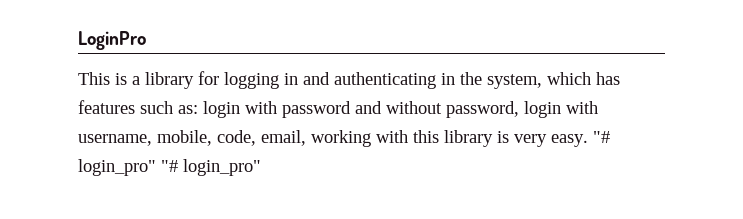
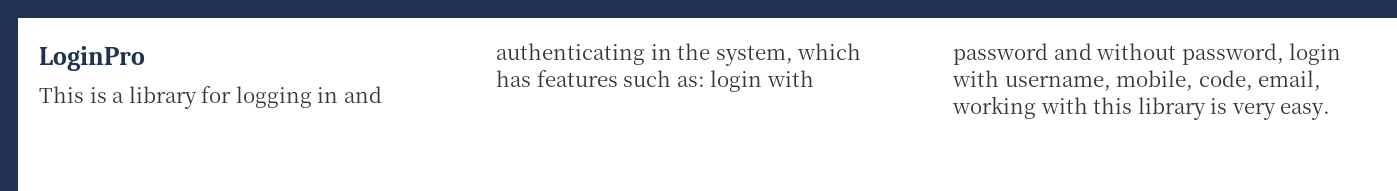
- "# login_pro" "# login_pro"

